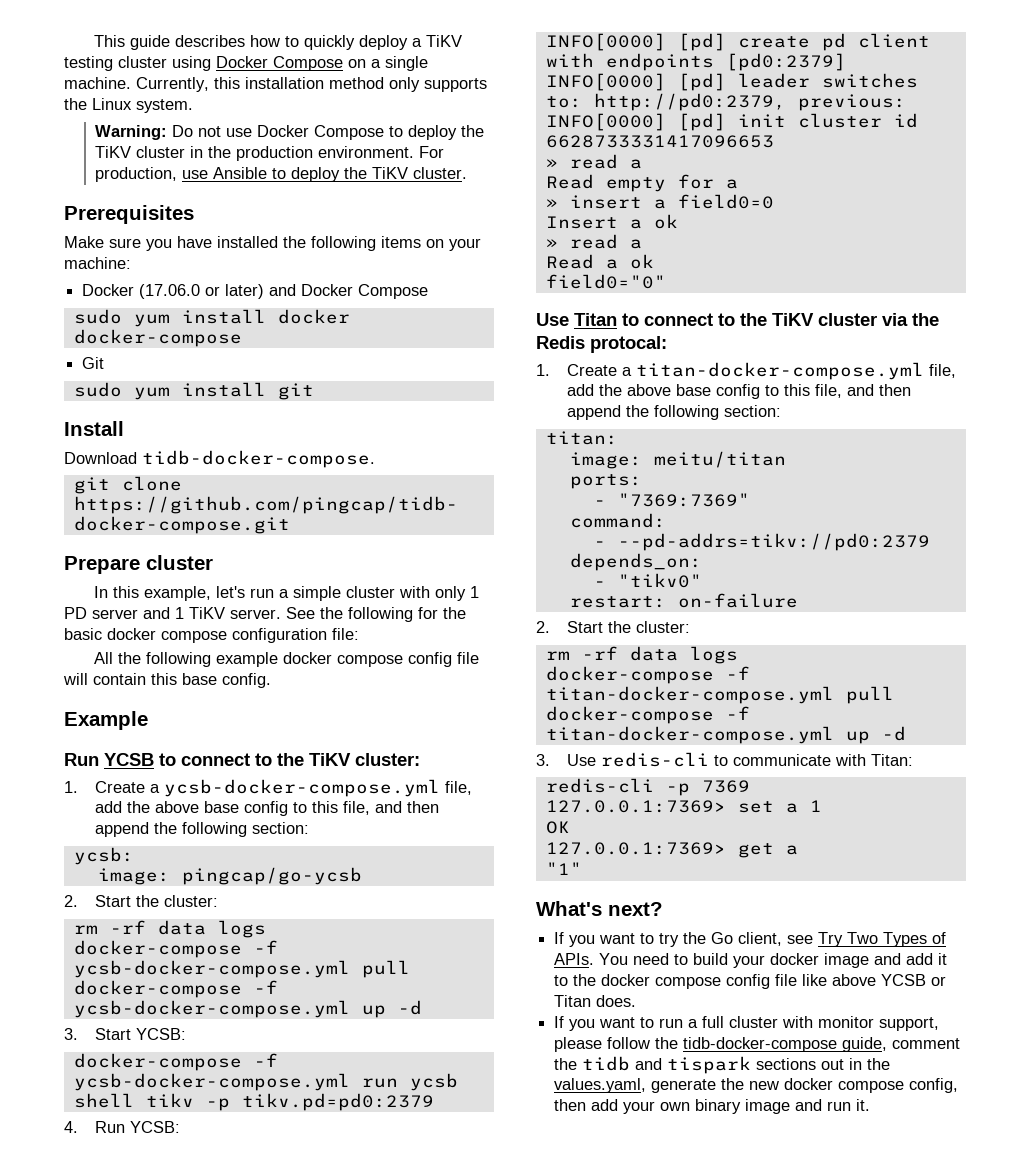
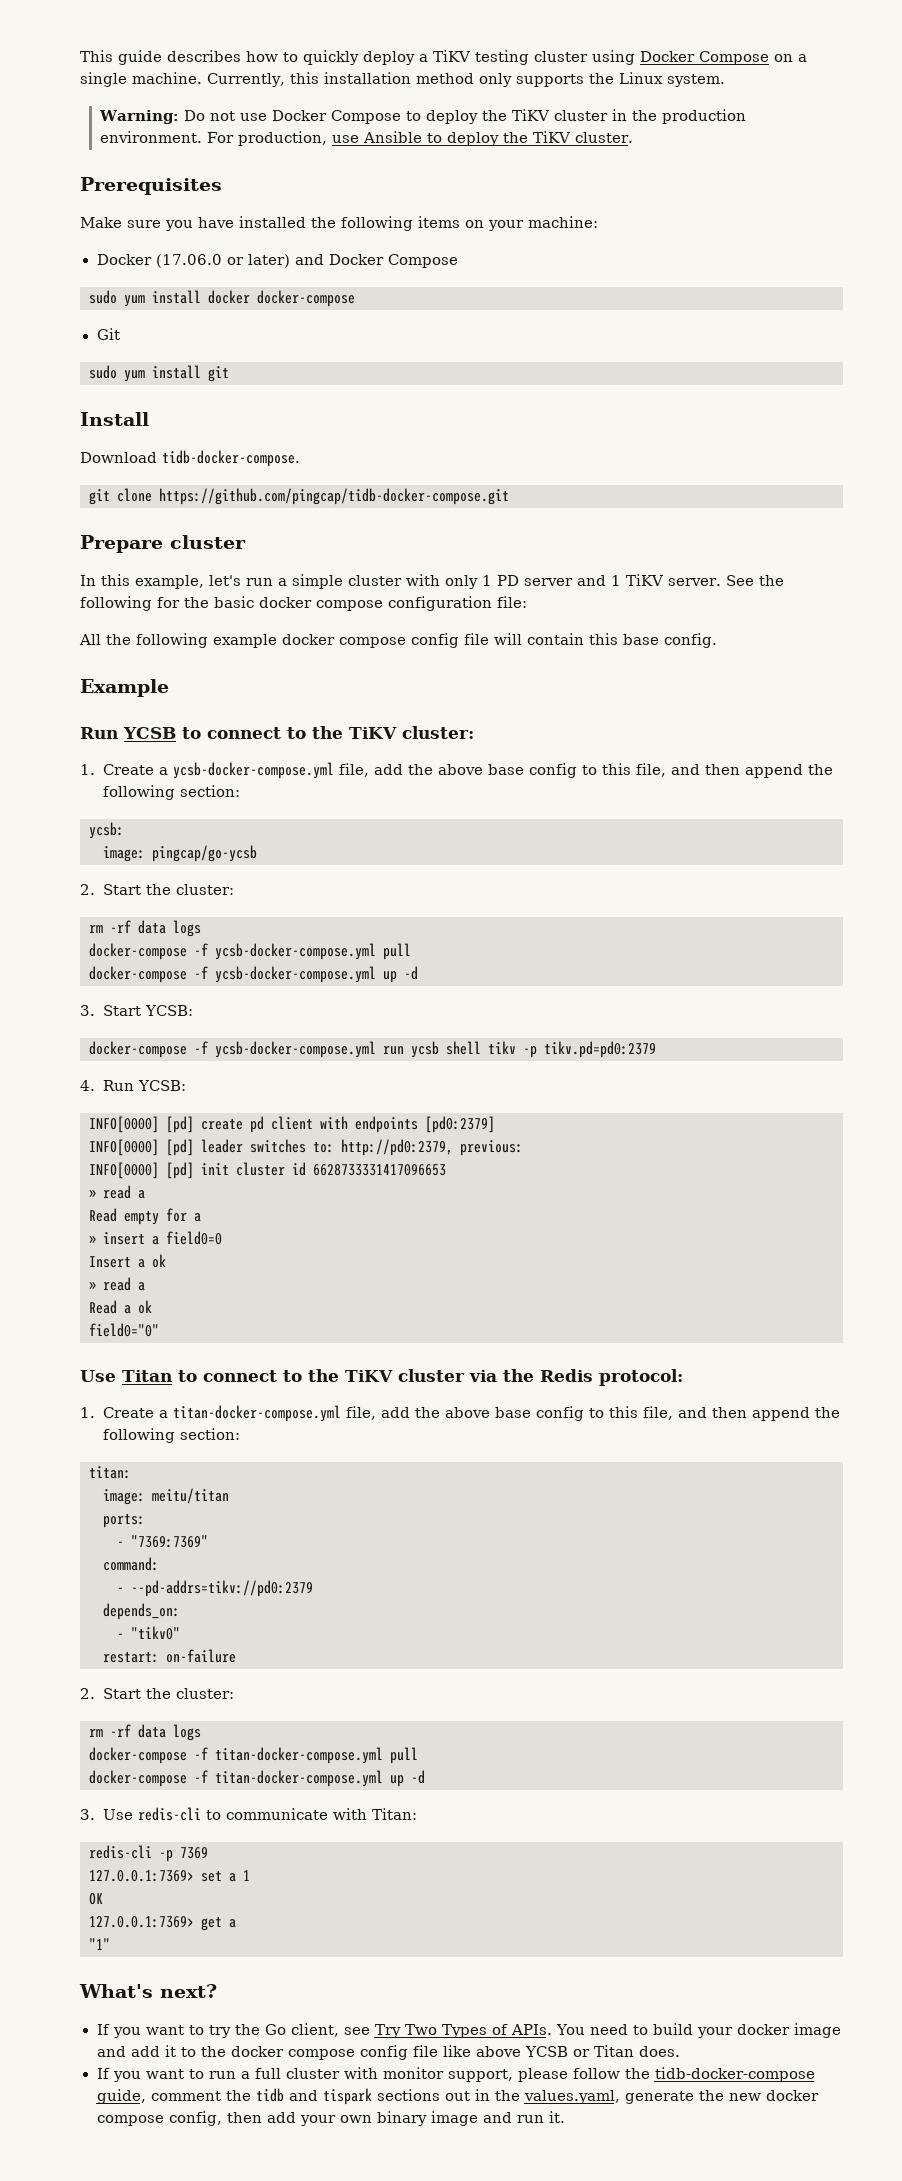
- Use Titan to connect to the TiKV cluster via the Redis protocal:
+ Use Titan to connect to the TiKV cluster via the Redis protocol:

